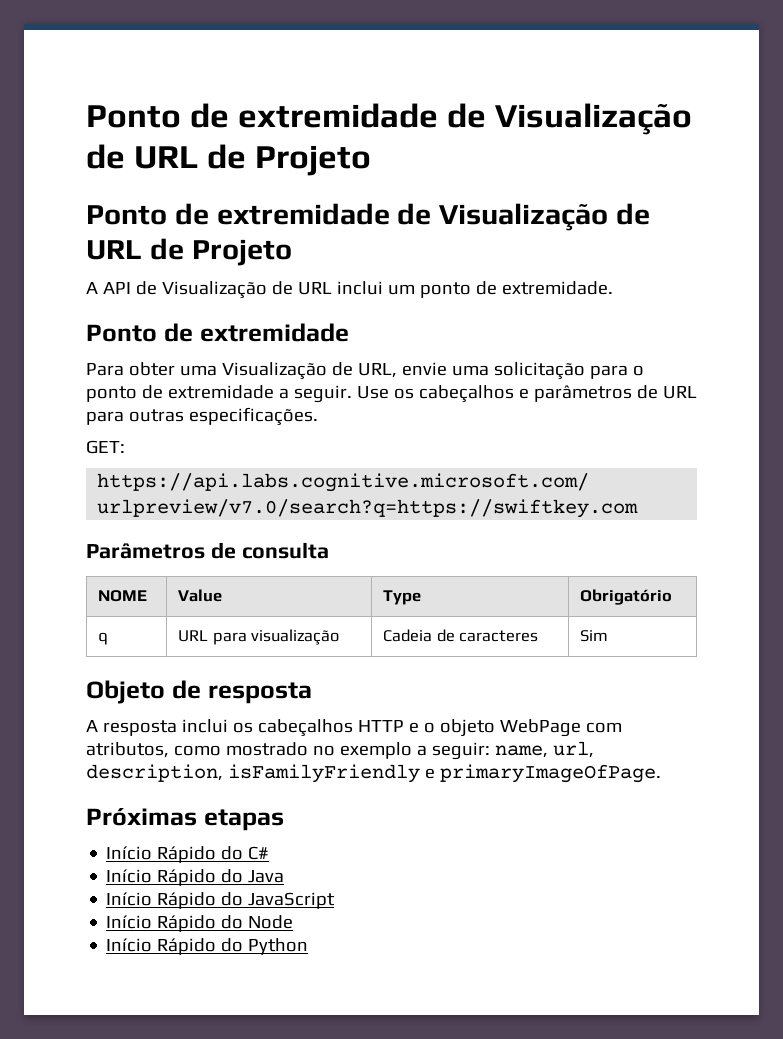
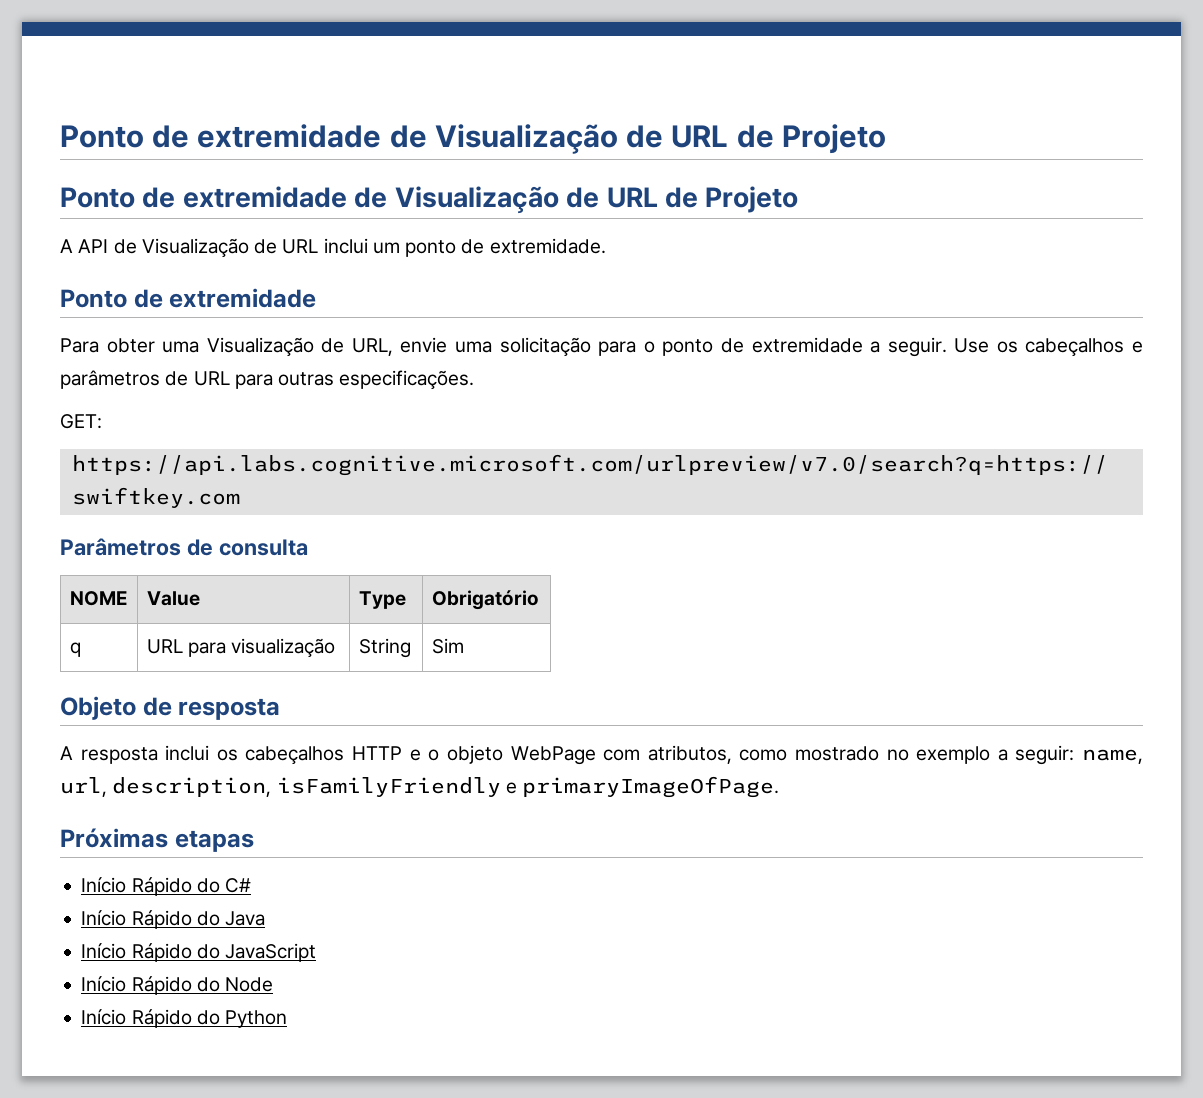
- q | URL para visualização | Cadeia de caracteres | Sim
+ q | URL para visualização | String | Sim

